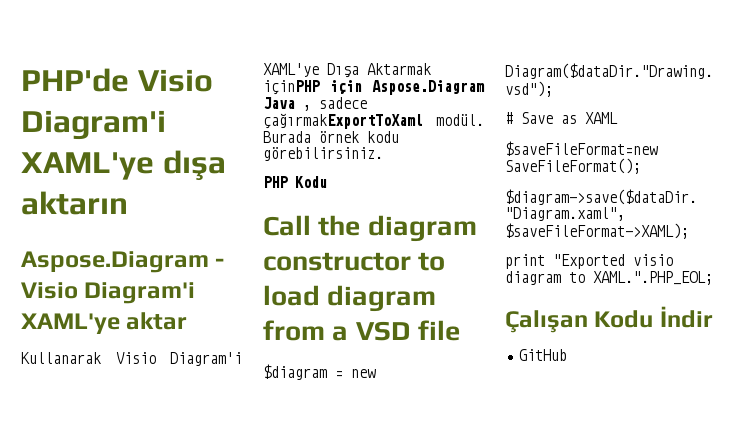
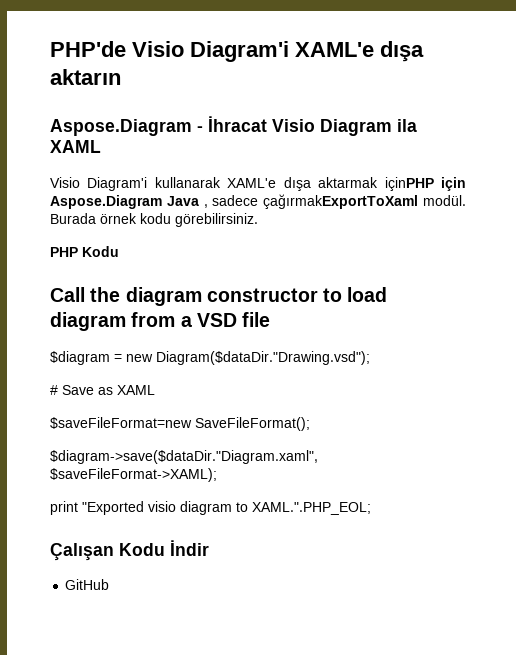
- PHP'de Visio Diagram'i XAML'ye dışa aktarın
+ PHP'de Visio Diagram'i XAML'e dışa aktarın
- Aspose.Diagram - Visio Diagram'i XAML'ye aktar
- Kullanarak Visio Diagram'i XAML'ye Dışa Aktarmak içinPHP için Aspose.Diagram Java , sadece çağırmakExportToXaml modül.
+ Aspose.Diagram - İhracat Visio Diagram ila XAML
+ Visio Diagram'i kullanarak XAML'e dışa aktarmak içinPHP için Aspose.Diagram Java , sadece çağırmakExportToXaml modül.

